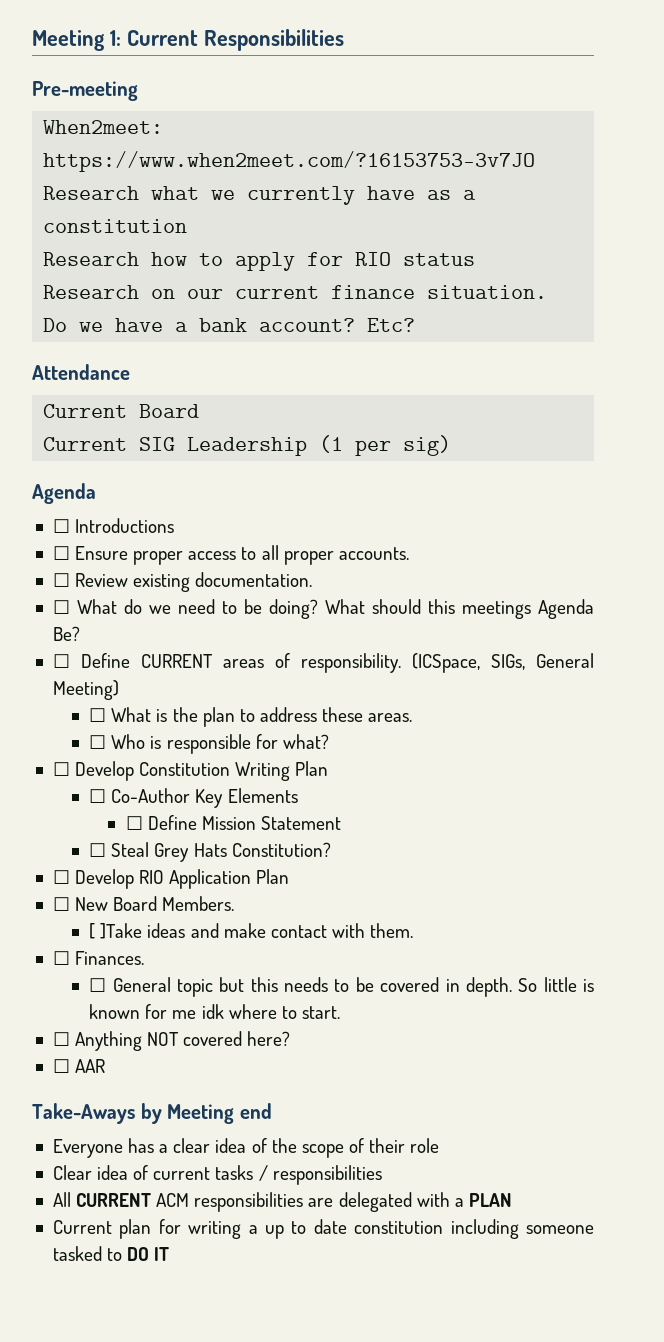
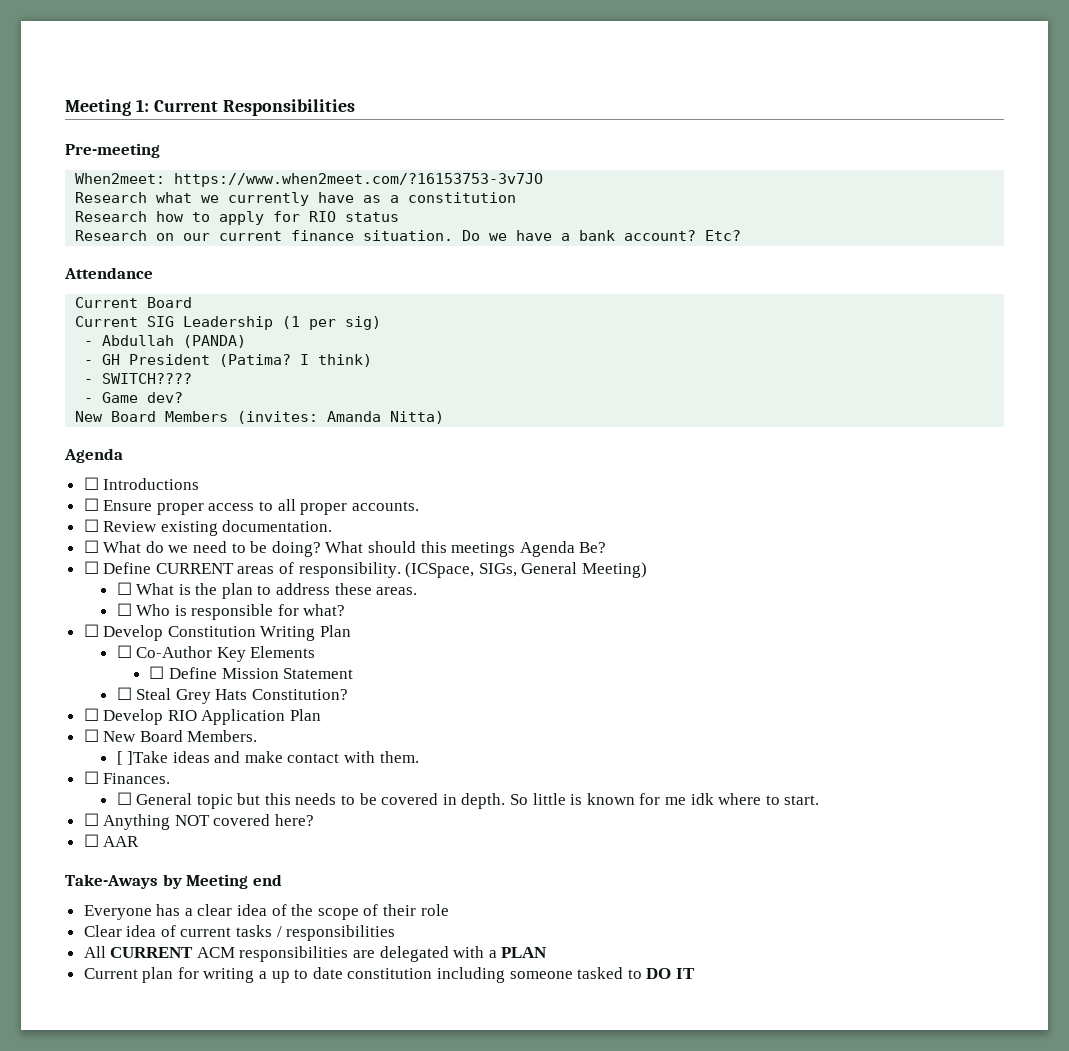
+ - Abdullah (PANDA)
+ - GH President (Patima? I think)
+ - SWITCH????
+ - Game dev?
+ New Board Members (invites: Amanda Nitta)

